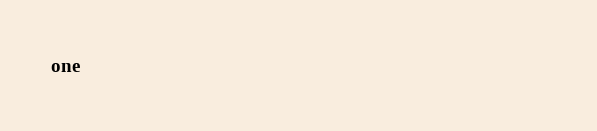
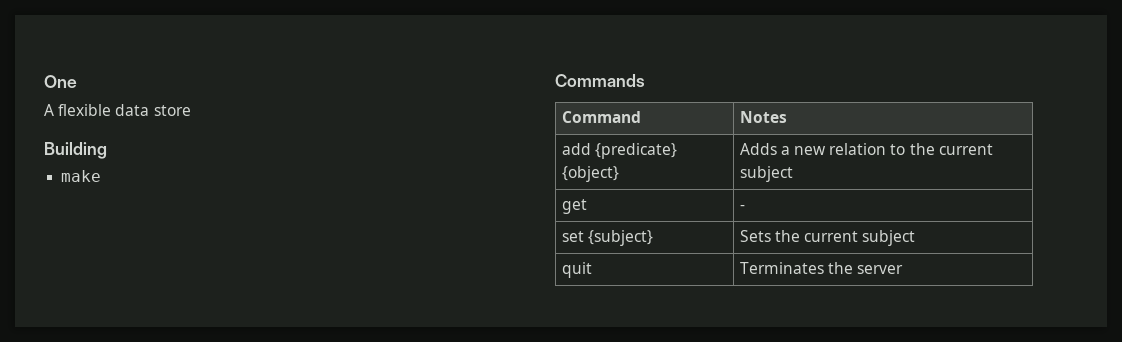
- one
+ One
+ A flexible data store
+ Building
+ make
+ Commands
+ Command | Notes
+ add {predicate} {object} | Adds a new relation to the current subject
+ get | -
+ set {subject} | Sets the current subject
+ quit | Terminates the server

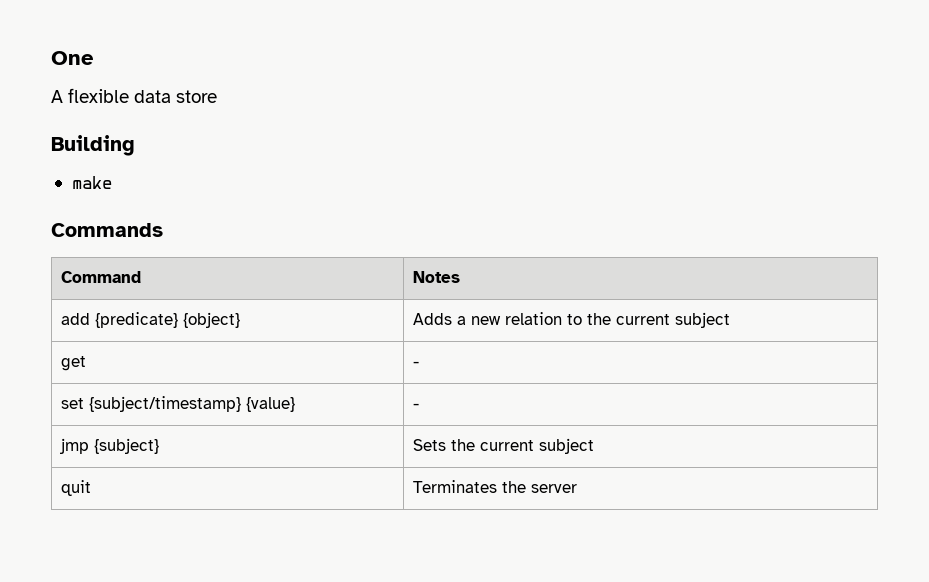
- set {subject} | Sets the current subject
+ set {subject/timestamp} {value} | -
+ jmp {subject} | Sets the current subject

